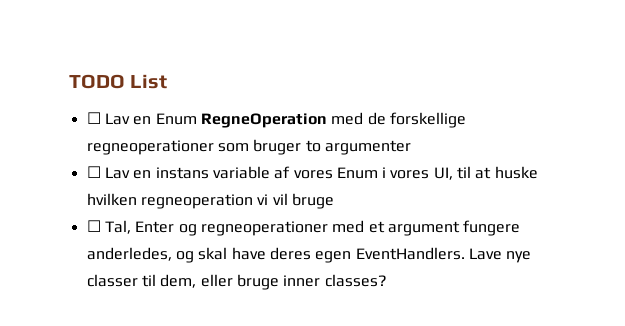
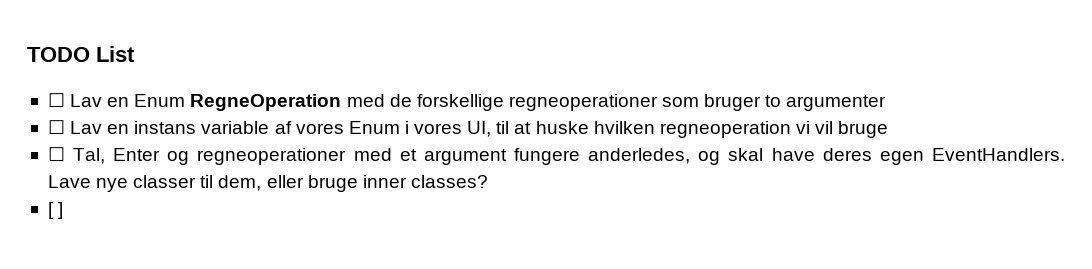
+ [ ]

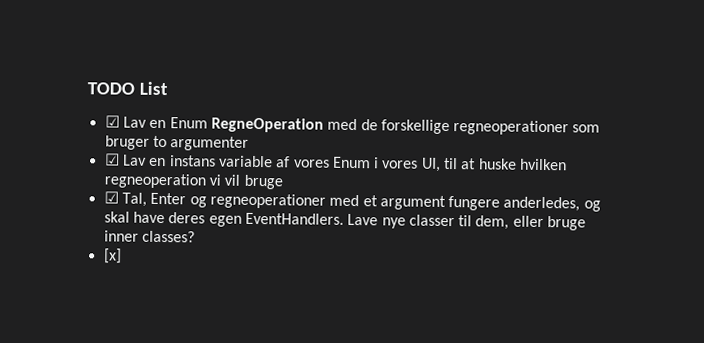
- ☐ Lav en Enum RegneOperation med de forskellige regneoperationer som bruger to argumenter
+ ☑ Lav en Enum RegneOperation med de forskellige regneoperationer som bruger to argumenter
- ☐ Lav en instans variable af vores Enum i vores UI, til at huske hvilken regneoperation vi vil bruge
+ ☑ Lav en instans variable af vores Enum i vores UI, til at huske hvilken regneoperation vi vil bruge
- ☐ Tal, Enter og regneoperationer med et argument fungere anderledes, og skal have deres egen EventHandlers.
+ ☑ Tal, Enter og regneoperationer med et argument fungere anderledes, og skal have deres egen EventHandlers.
- [ ]
+ [x]

